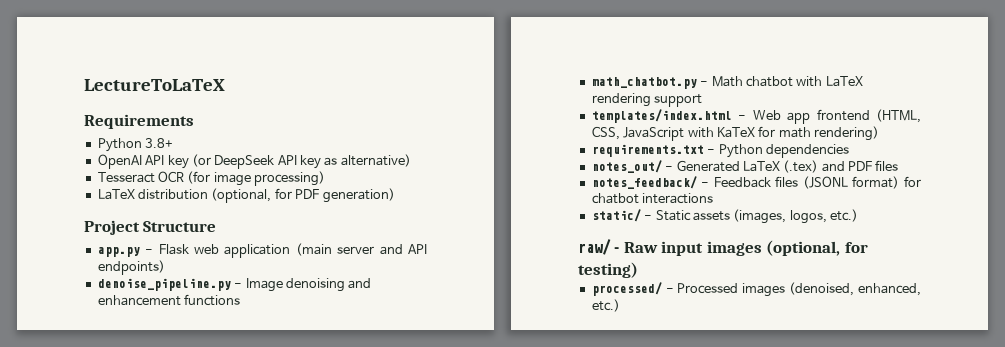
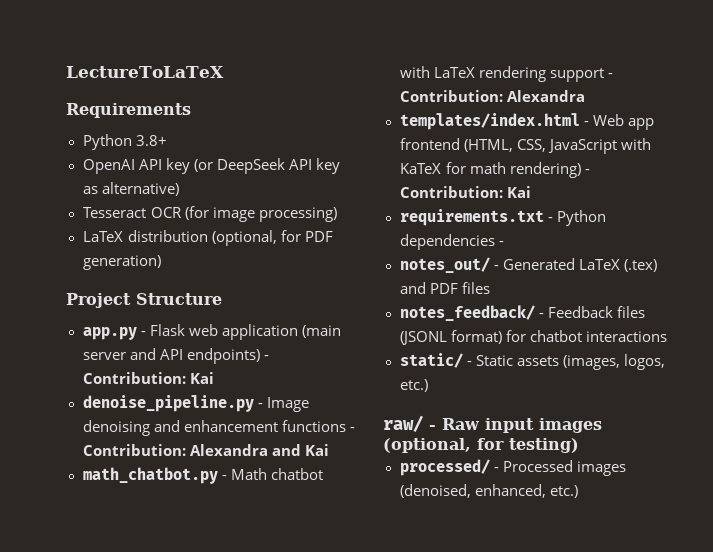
- app.py - Flask web application (main server and API endpoints)
+ app.py - Flask web application (main server and API endpoints) - Contribution: Kai
- denoise_pipeline.py - Image denoising and enhancement functions
+ denoise_pipeline.py - Image denoising and enhancement functions - Contribution: Alexandra and Kai
- math_chatbot.py - Math chatbot with LaTeX rendering support
+ math_chatbot.py - Math chatbot with LaTeX rendering support - Contribution: Alexandra
- templates/index.html - Web app frontend (HTML, CSS, JavaScript with KaTeX for math rendering)
+ templates/index.html - Web app frontend (HTML, CSS, JavaScript with KaTeX for math rendering) - Contribution: Kai
- requirements.txt - Python dependencies
+ requirements.txt - Python dependencies -

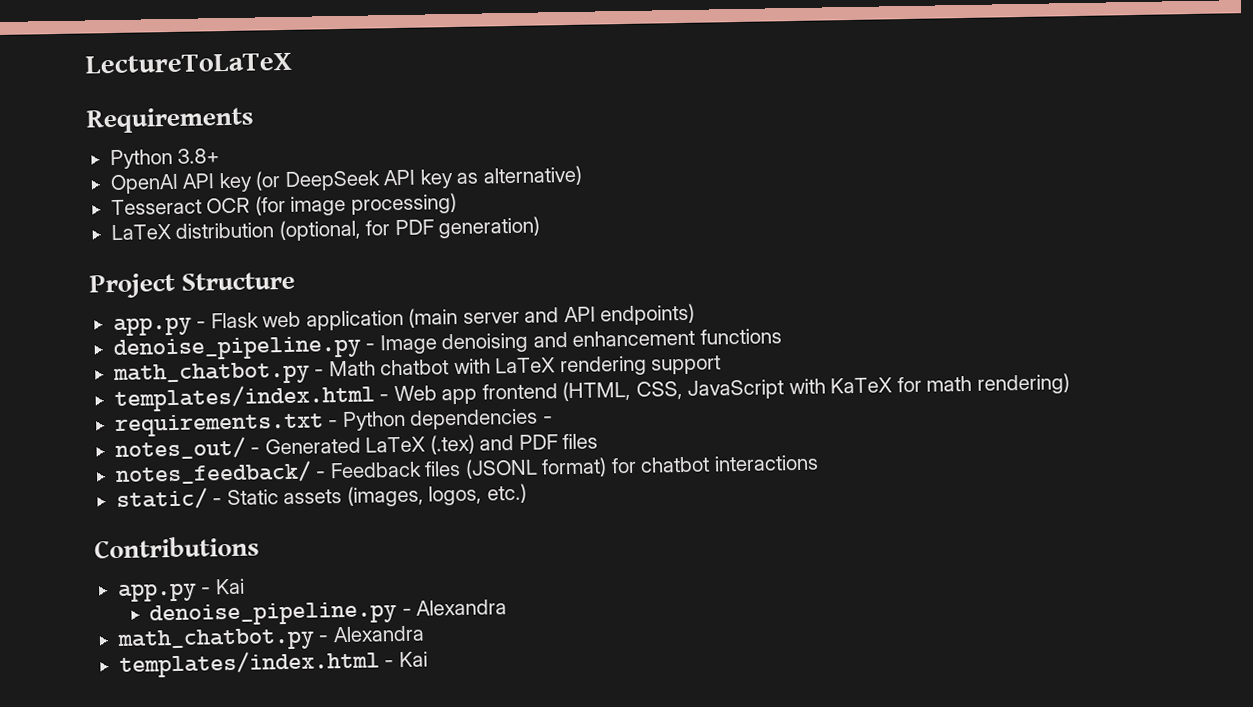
- app.py - Flask web application (main server and API endpoints) - Contribution: Kai
+ app.py - Flask web application (main server and API endpoints)
- denoise_pipeline.py - Image denoising and enhancement functions - Contribution: Alexandra and Kai
+ denoise_pipeline.py - Image denoising and enhancement functions
- math_chatbot.py - Math chatbot with LaTeX rendering support - Contribution: Alexandra
+ math_chatbot.py - Math chatbot with LaTeX rendering support
- templates/index.html - Web app frontend (HTML, CSS, JavaScript with KaTeX for math rendering) - Contribution: Kai
+ templates/index.html - Web app frontend (HTML, CSS, JavaScript with KaTeX for math rendering)
- raw/ - Raw input images (optional, for testing)
- processed/ - Processed images (denoised, enhanced, etc.)
+ Contributions
+ app.py - Kai
+ denoise_pipeline.py - Alexandra
+ math_chatbot.py - Alexandra
+ templates/index.html - Kai

